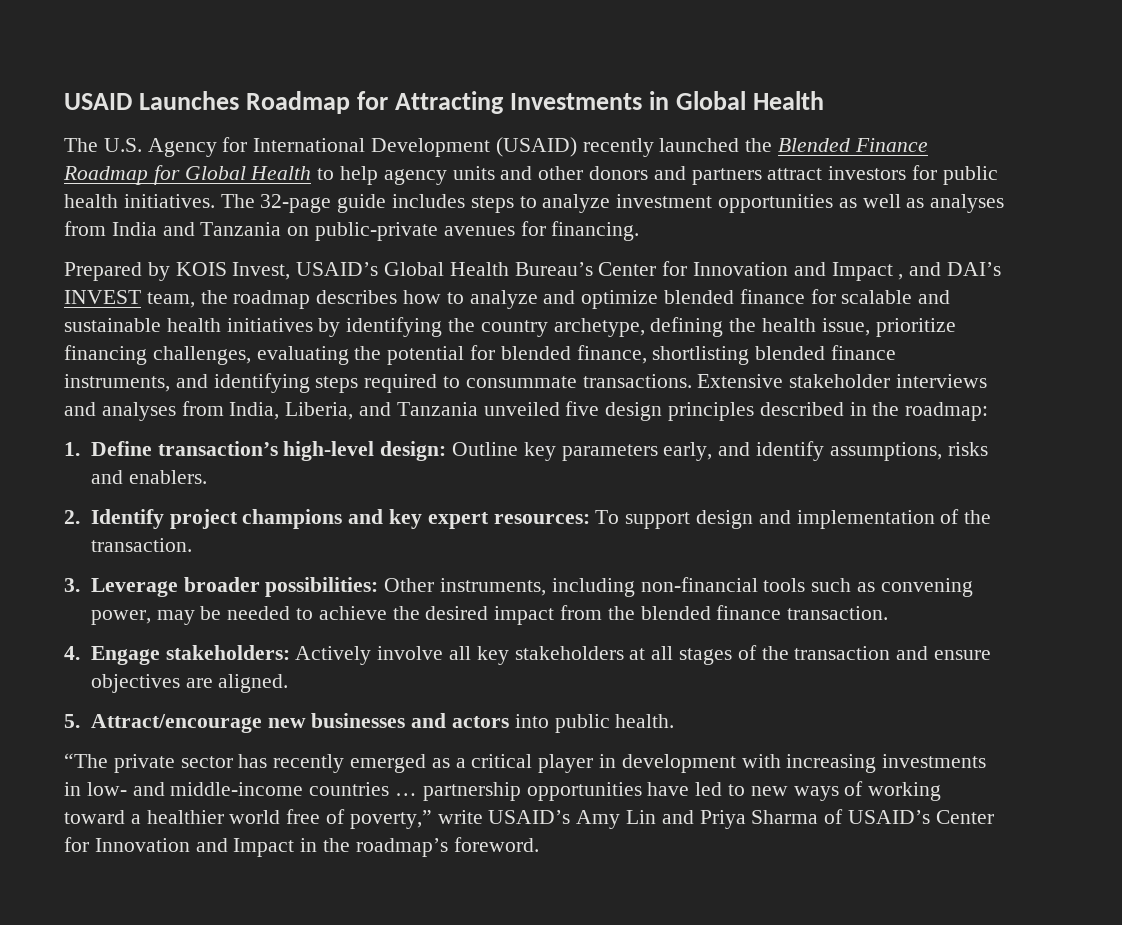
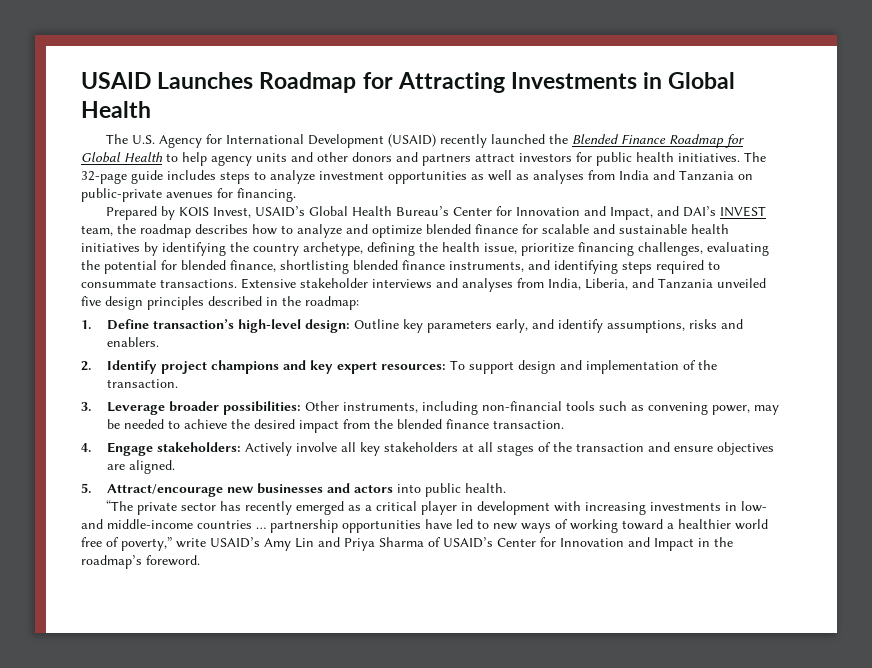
- Prepared by KOIS Invest, USAID’s Global Health Bureau’s Center for Innovation and Impact , and DAI’s INVEST team, the roadmap describes how to analyze and optimize blended finance for scalable and sustainable health initiatives by identifying the country archetype, defining the health issue, prioritize financing challenges, evaluating the potential for blended finance, shortlisting blended finance instruments, and identifying steps required to consummate transactions.
+ Prepared by KOIS Invest, USAID’s Global Health Bureau’s Center for Innovation and Impact, and DAI’s INVEST team, the roadmap describes how to analyze and optimize blended finance for scalable and sustainable health initiatives by identifying the country archetype, defining the health issue, prioritize financing challenges, evaluating the potential for blended finance, shortlisting blended finance instruments, and identifying steps required to consummate transactions.

